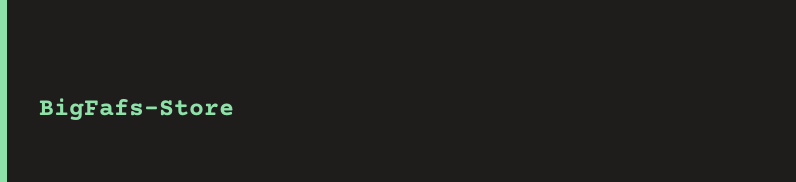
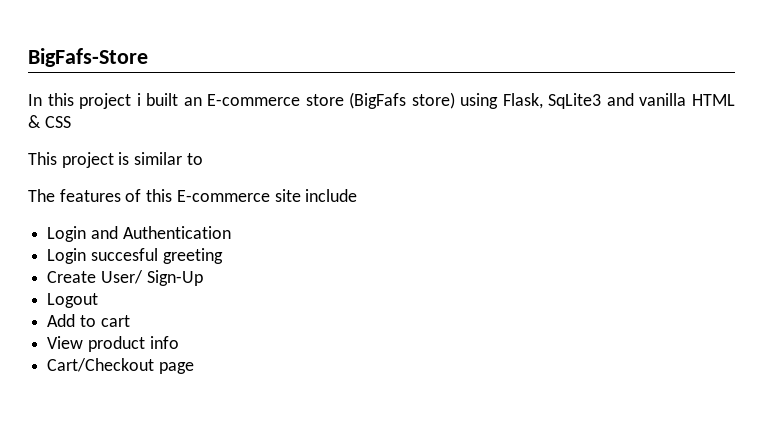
+ In this project i built an E-commerce store (BigFafs store) using Flask, SqLite3 and vanilla HTML & CSS
+ This project is similar to
+ The features of this E-commerce site include
+ Login and Authentication
+ Login succesful greeting
+ Create User/ Sign-Up
+ Logout
+ Add to cart
+ View product info
+ Cart/Checkout page

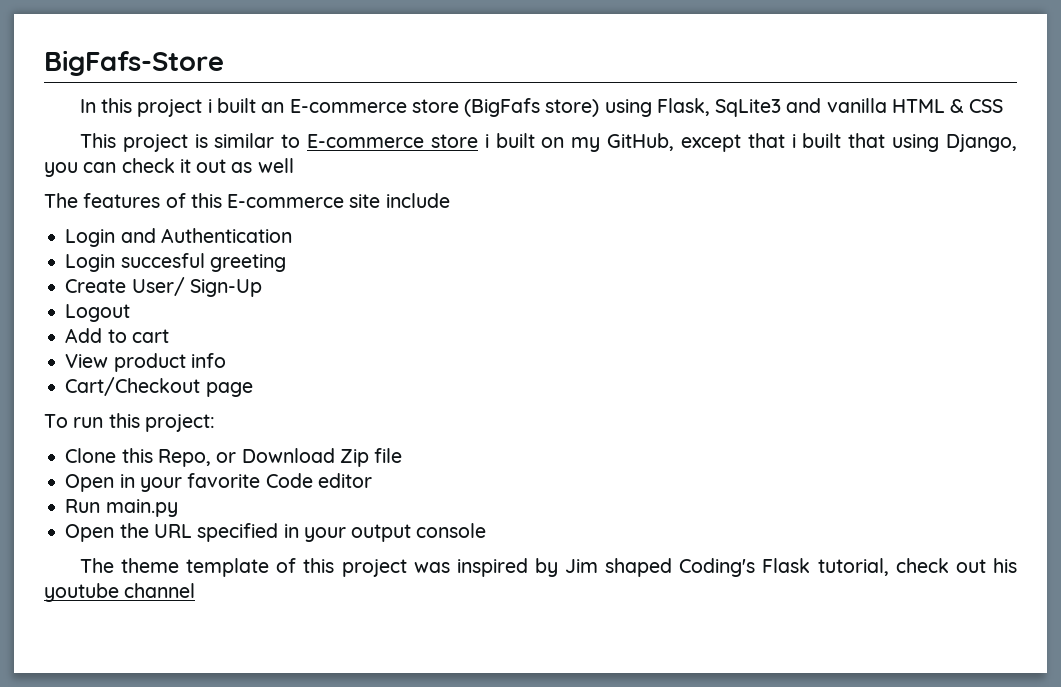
- This project is similar to
+ This project is similar to E-commerce store i built on my GitHub, except that i built that using Django, you can check it out as well
+ To run this project:
+ Clone this Repo, or Download Zip file
+ Open in your favorite Code editor
+ Run main.py
+ Open the URL specified in your output console
+ The theme template of this project was inspired by Jim shaped Coding's Flask tutorial, check out his youtube channel

